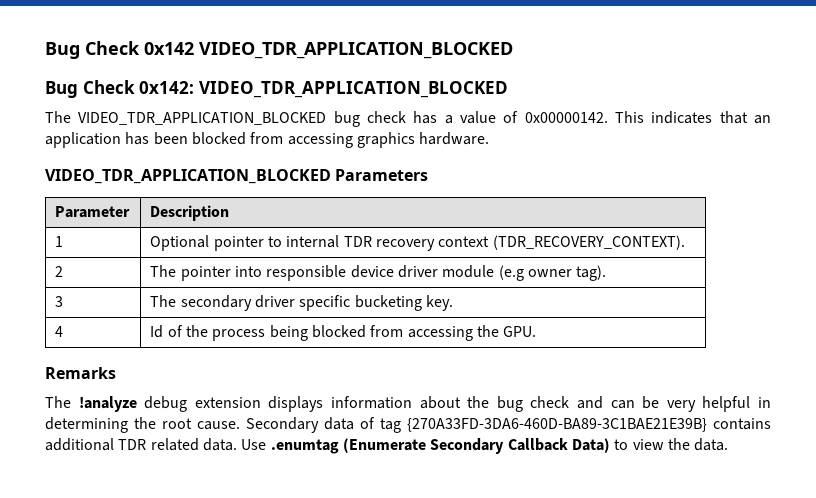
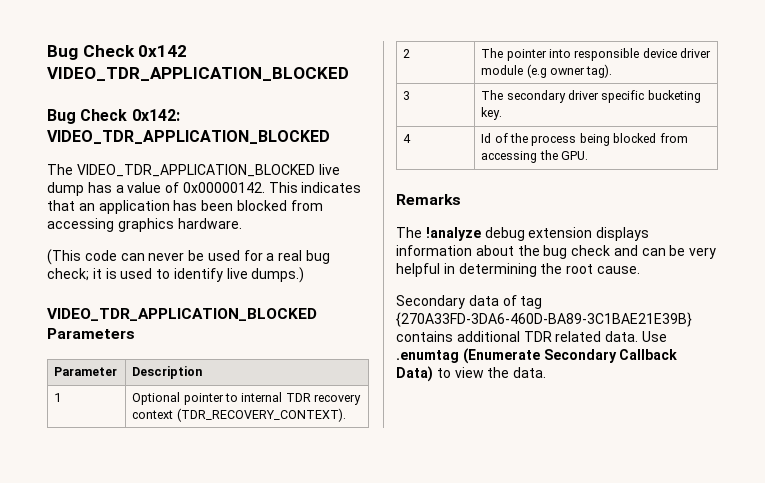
- The VIDEO_TDR_APPLICATION_BLOCKED bug check has a value of 0x00000142.
+ The VIDEO_TDR_APPLICATION_BLOCKED live dump has a value of 0x00000142.
+ (This code can never be used for a real bug check; it is used to identify live dumps.)
- The !analyze debug extension displays information about the bug check and can be very helpful in determining the root cause. Secondary data of tag {270A33FD-3DA6-460D-BA89-3C1BAE21E39B} contains additional TDR related data.
+ The !analyze debug extension displays information about the bug check and can be very helpful in determining the root cause.
+ Secondary data of tag {270A33FD-3DA6-460D-BA89-3C1BAE21E39B} contains additional TDR related data.

